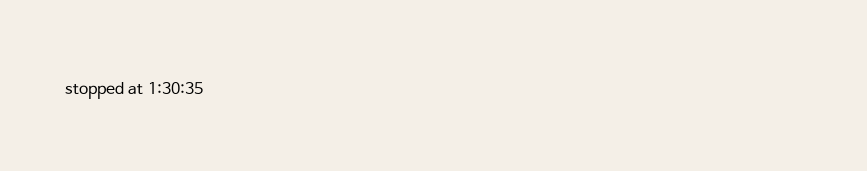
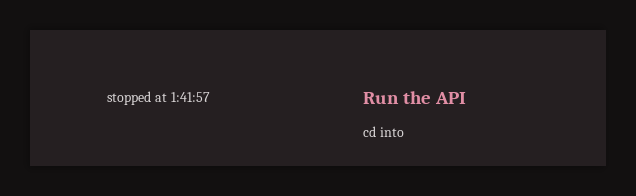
- stopped at 1:30:35
+ stopped at 1:41:57
+ Run the API
+ cd into

